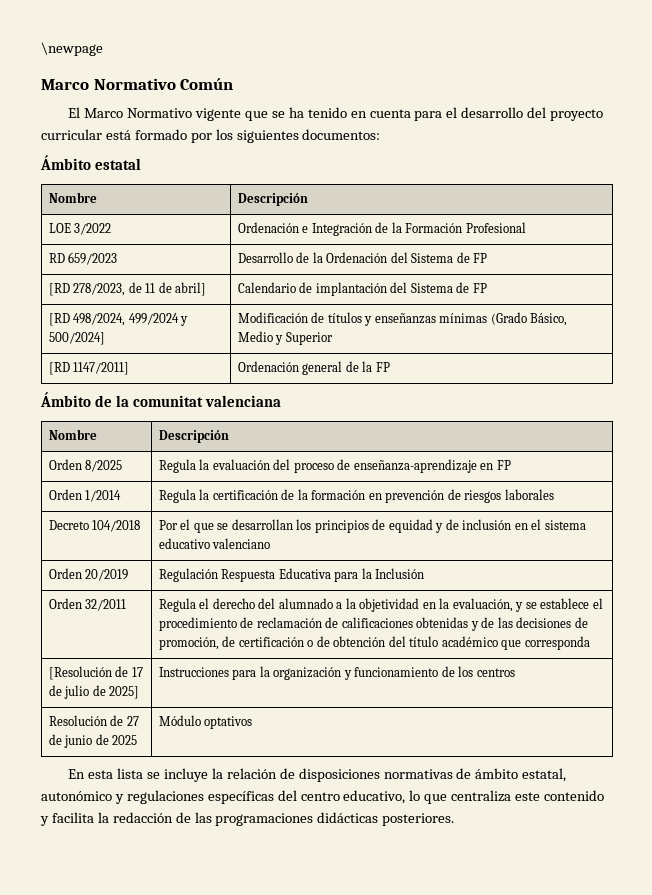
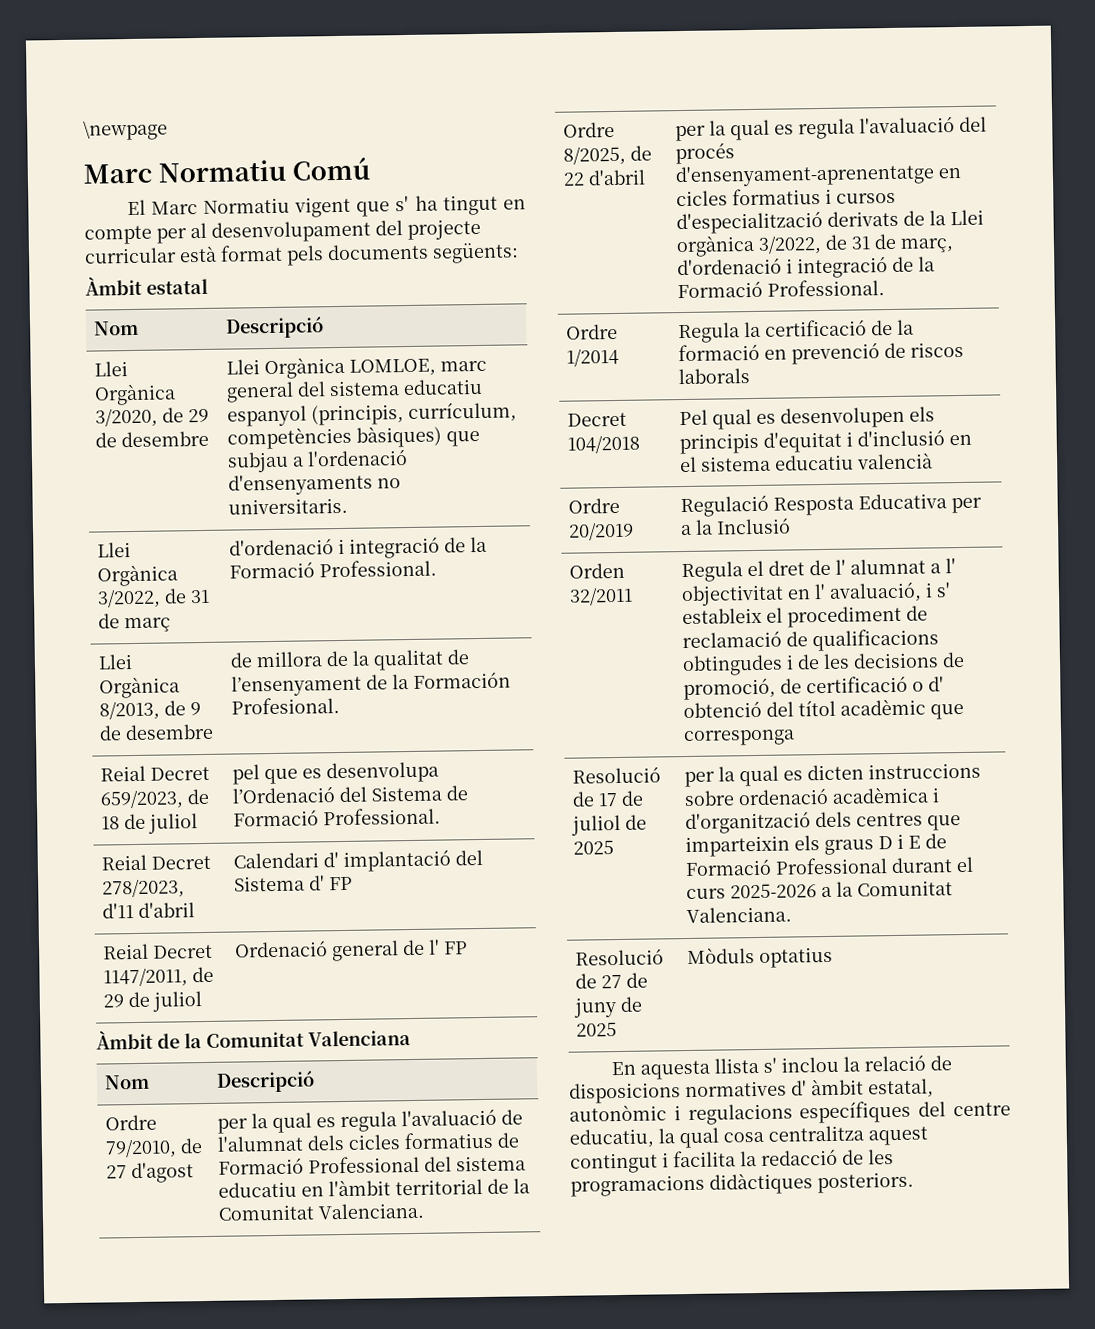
- Marco Normativo Común
- El Marco Normativo vigente que se ha tenido en cuenta para el desarrollo del proyecto curricular está formado por los siguientes documentos:
- Ámbito estatal
- Nombre | Descripción
- LOE 3/2022 | Ordenación e Integración de la Formación Profesional
- RD 659/2023 | Desarrollo de la Ordenación del Sistema de FP
- [RD 278/2023, de 11 de abril] | Calendario de implantación del Sistema de FP
- [RD 498/2024, 499/2024 y 500/2024] | Modificación de títulos y enseñanzas mínimas (Grado Básico, Medio y Superior
- [RD 1147/2011] | Ordenación general de la FP
- Ámbito de la comunitat valenciana
- Nombre | Descripción
- Orden 8/2025 | Regula la evaluación del proceso de enseñanza-aprendizaje en FP
- Orden 1/2014 | Regula la certificación de la formación en prevención de riesgos laborales
- Decreto 104/2018 | Por el que se desarrollan los principios de equidad y de inclusión en el sistema educativo valenciano
- Orden 20/2019 | Regulación Respuesta Educativa para la Inclusión
- Orden 32/2011 | Regula el derecho del alumnado a la objetividad en la evaluación, y se establece el procedimiento de reclamación de calificaciones obtenidas y de las decisiones de promoción, de certificación o de obtención del título académico que corresponda
- [Resolución de 17 de julio de 2025] | Instrucciones para la organización y funcionamiento de los centros
- Resolución de 27 de junio de 2025 | Módulo optativos
+ Marc Normatiu Comú
+ El Marc Normatiu vigent que s' ha tingut en compte per al desenvolupament del projecte curricular està format pels documents següents:
+ Àmbit estatal
+ Nom | Descripció
+ Llei Orgànica 3/2020, de 29 de desembre | Llei Orgànica LOMLOE, marc general del sistema educatiu espanyol (principis, currículum, competències bàsiques) que subjau a l'ordenació d'ensenyaments no universitaris.
+ Llei Orgànica 3/2022, de 31 de març | d'ordenació i integració de la Formació Professional.
+ Llei Orgànica 8/2013, de 9 de desembre | de millora de la qualitat de l’ensenyament de la Formación Profesional.
+ Reial Decret 659/2023, de 18 de juliol | pel que es desenvolupa l’Ordenació del Sistema de Formació Professional.
+ Reial Decret 278/2023, d'11 d'abril | Calendari d' implantació del Sistema d' FP
+ Reial Decret 1147/2011, de 29 de juliol | Ordenació general de l' FP
+ Àmbit de la Comunitat Valenciana
+ Nom | Descripció
+ Ordre 79/2010, de 27 d'agost | per la qual es regula l'avaluació de l'alumnat dels cicles formatius de Formació Professional del sistema educatiu en l'àmbit territorial de la Comunitat Valenciana.
+ Ordre 8/2025, de 22 d'abril | per la qual es regula l'avaluació del procés d'ensenyament-aprenentatge en cicles formatius i cursos d'especialització derivats de la Llei orgànica 3/2022, de 31 de març, d'ordenació i integració de la Formació Professional.
+ Ordre 1/2014 | Regula la certificació de la formació en prevenció de riscos laborals
+ Decret 104/2018 | Pel qual es desenvolupen els principis d'equitat i d'inclusió en el sistema educatiu valencià
+ Ordre 20/2019 | Regulació Resposta Educativa per a la Inclusió
+ Orden 32/2011 | Regula el dret de l' alumnat a l' objectivitat en l' avaluació, i s' estableix el procediment de reclamació de qualificacions obtingudes i de les decisions de promoció, de certificació o d' obtenció del títol acadèmic que corresponga
+ Resolució de 17 de juliol de 2025 | per la qual es dicten instruccions sobre ordenació acadèmica i d'organització dels centres que imparteixin els graus D i E de Formació Professional durant el curs 2025-2026 a la Comunitat Valenciana.
+ Resolució de 27 de juny de 2025 | Mòduls optatius
- En esta lista se incluye la relación de disposiciones normativas de ámbito estatal, autonómico y regulaciones específicas del centro educativo, lo que centraliza este contenido y facilita la redacción de las programaciones didácticas posteriores.
+ En aquesta llista s' inclou la relació de disposicions normatives d' àmbit estatal, autonòmic i regulacions específiques del centre educatiu, la qual cosa centralitza aquest contingut i facilita la redacció de les programacions didàctiques posteriors.

